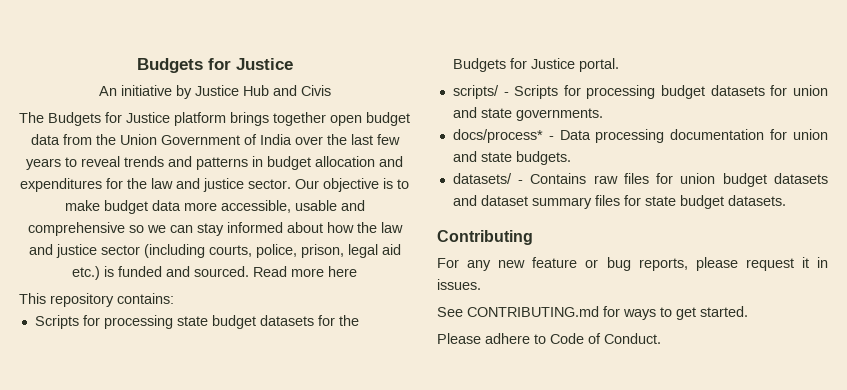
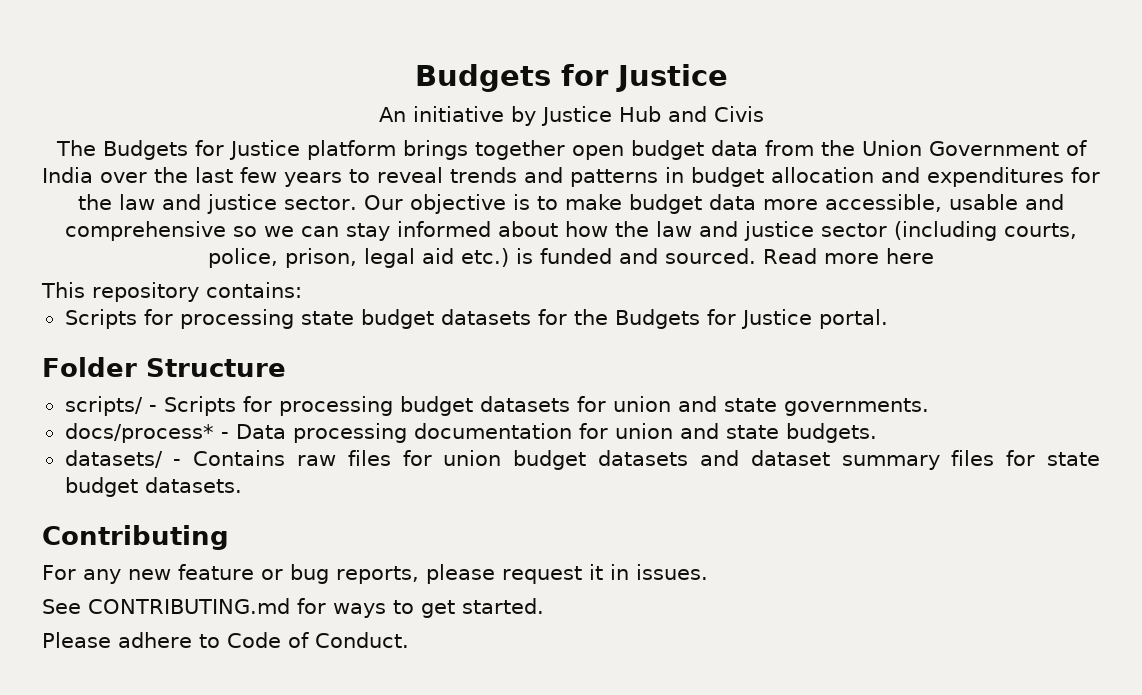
+ Folder Structure

